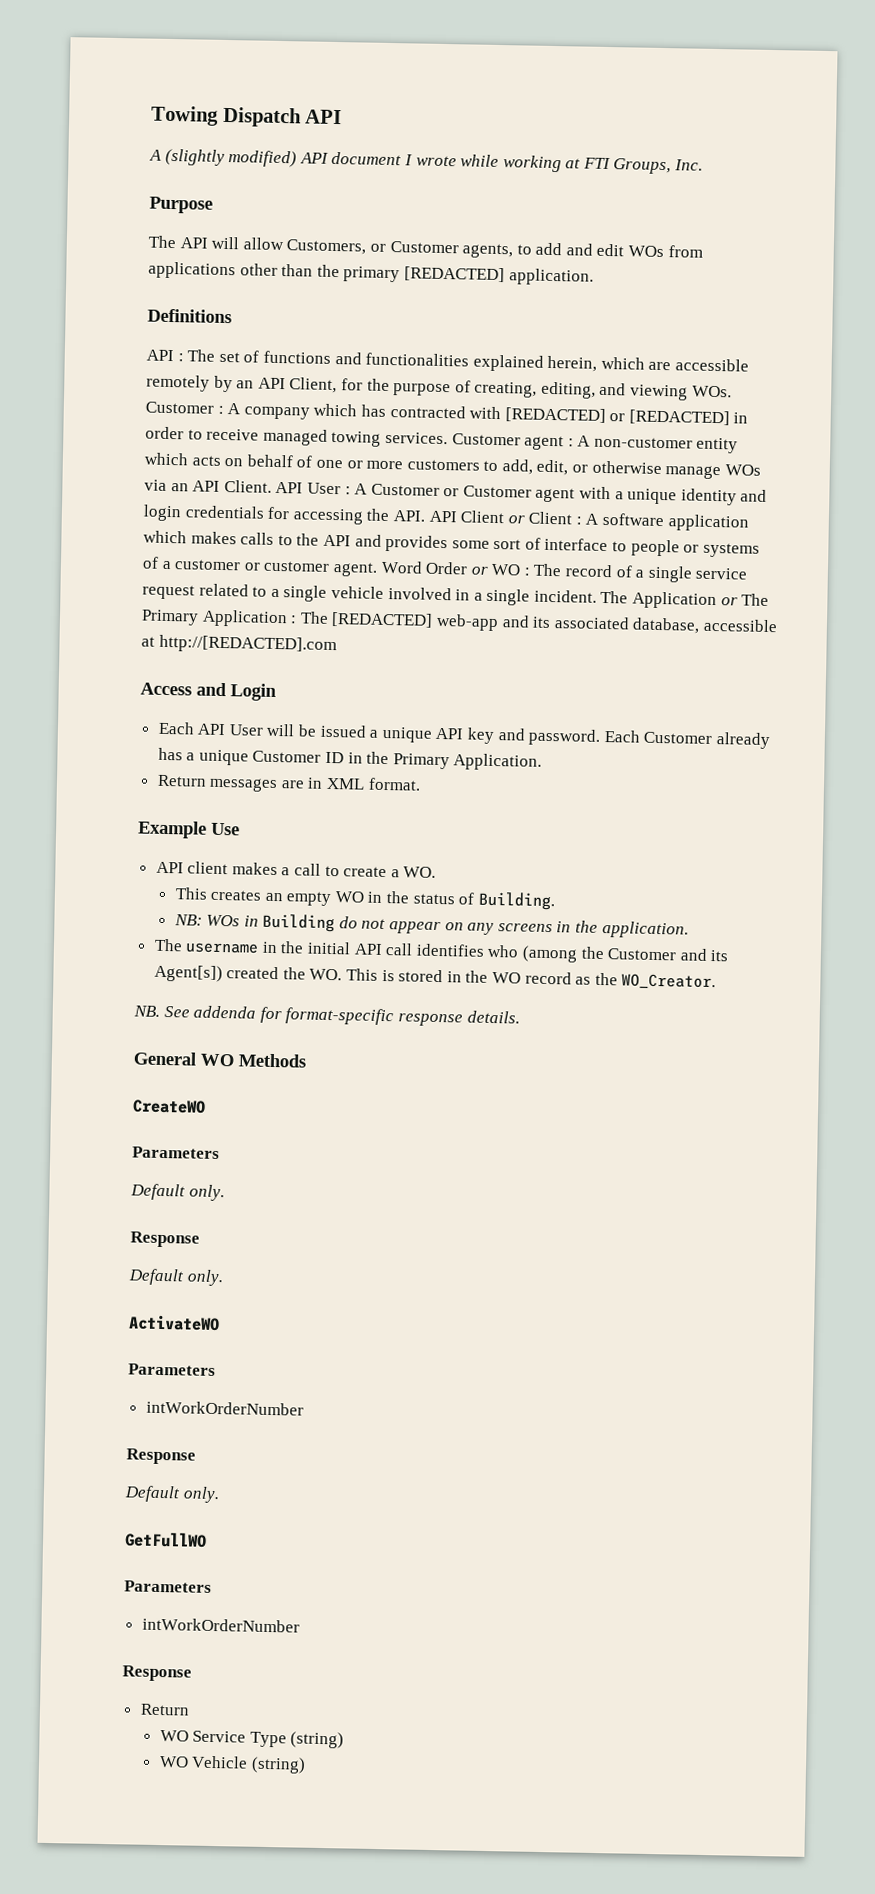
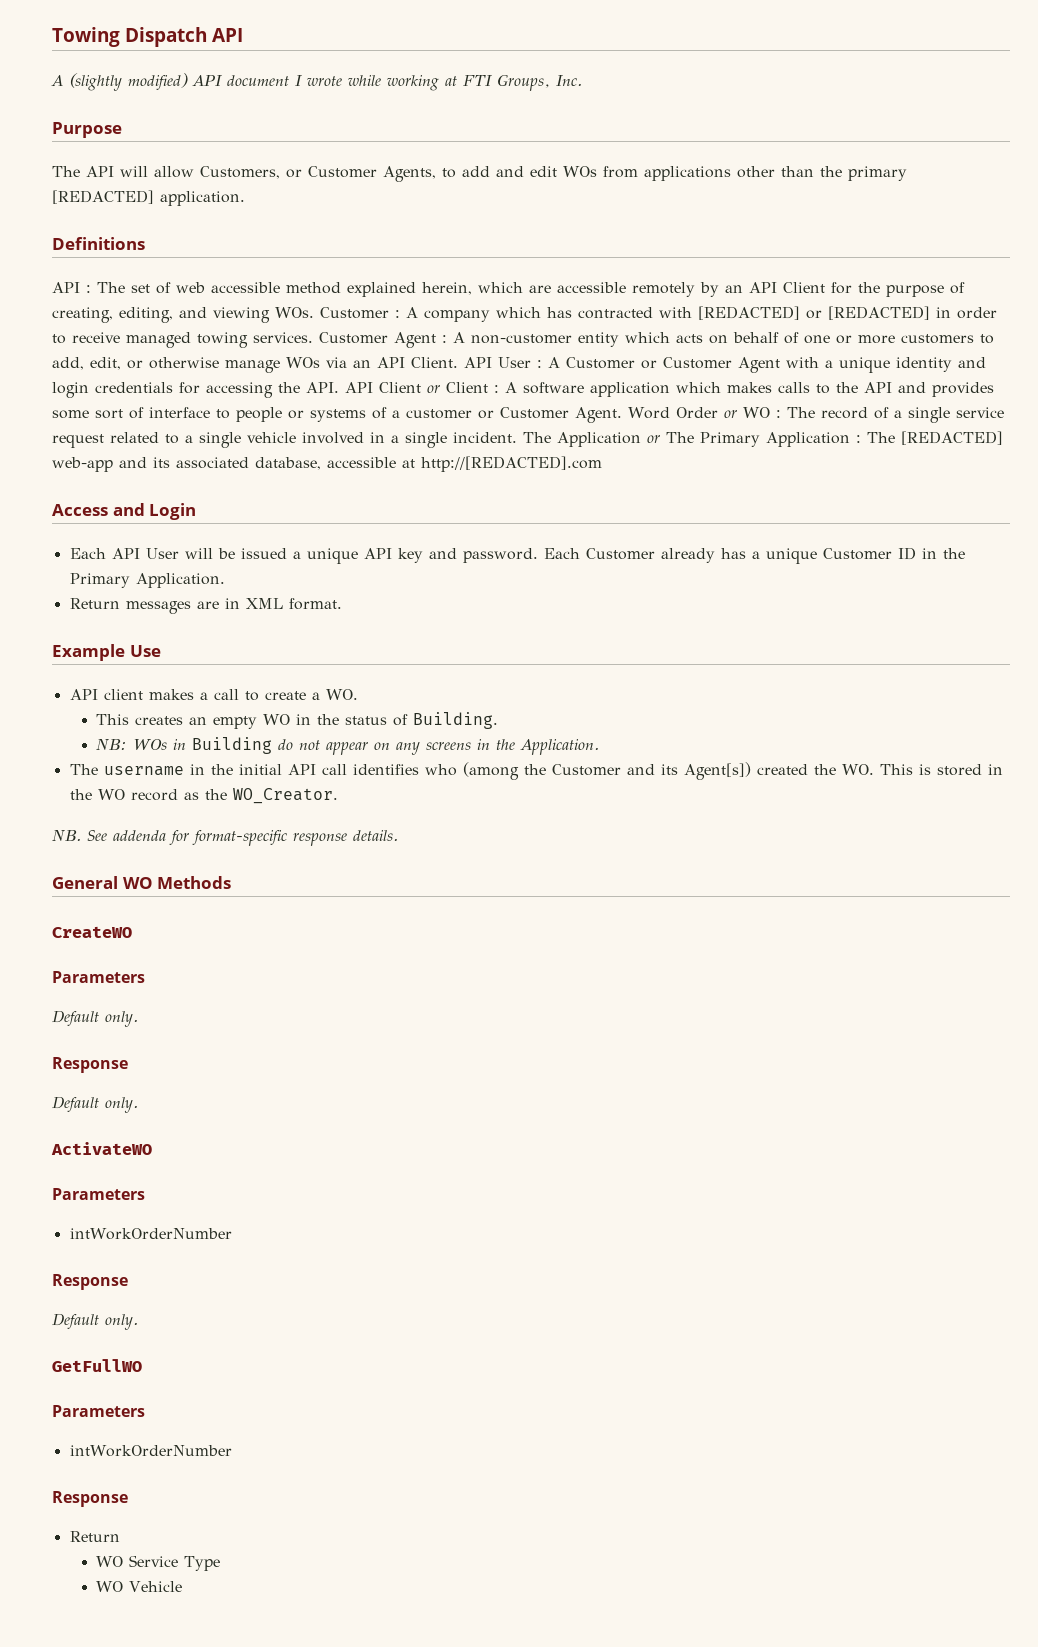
- The API will allow Customers, or Customer agents, to add and edit WOs from applications other than the primary [REDACTED] application.
+ The API will allow Customers, or Customer Agents, to add and edit WOs from applications other than the primary [REDACTED] application.
- API : The set of functions and functionalities explained herein, which are accessible remotely by an API Client, for the purpose of creating, editing, and viewing WOs. Customer : A company which has contracted with [REDACTED] or [REDACTED] in order to receive managed towing services.
+ API : The set of web accessible method explained herein, which are accessible remotely by an API Client for the purpose of creating, editing, and viewing WOs. Customer : A company which has contracted with [REDACTED] or [REDACTED] in order to receive managed towing services.
- Customer agent : A non-customer entity which acts on behalf of one or more customers to add, edit, or otherwise manage WOs via an API Client.
+ Customer Agent : A non-customer entity which acts on behalf of one or more customers to add, edit, or otherwise manage WOs via an API Client.
- API User : A Customer or Customer agent with a unique identity and login credentials for accessing the API. API Client or Client : A software application which makes calls to the API and provides some sort of interface to people or systems of a customer or customer agent.
+ API User : A Customer or Customer Agent with a unique identity and login credentials for accessing the API. API Client or Client : A software application which makes calls to the API and provides some sort of interface to people or systems of a customer or Customer Agent.
- NB: WOs in Building do not appear on any screens in the application.
+ NB: WOs in Building do not appear on any screens in the Application.
- WO Service Type (string)
+ WO Service Type
- WO Vehicle (string)
+ WO Vehicle

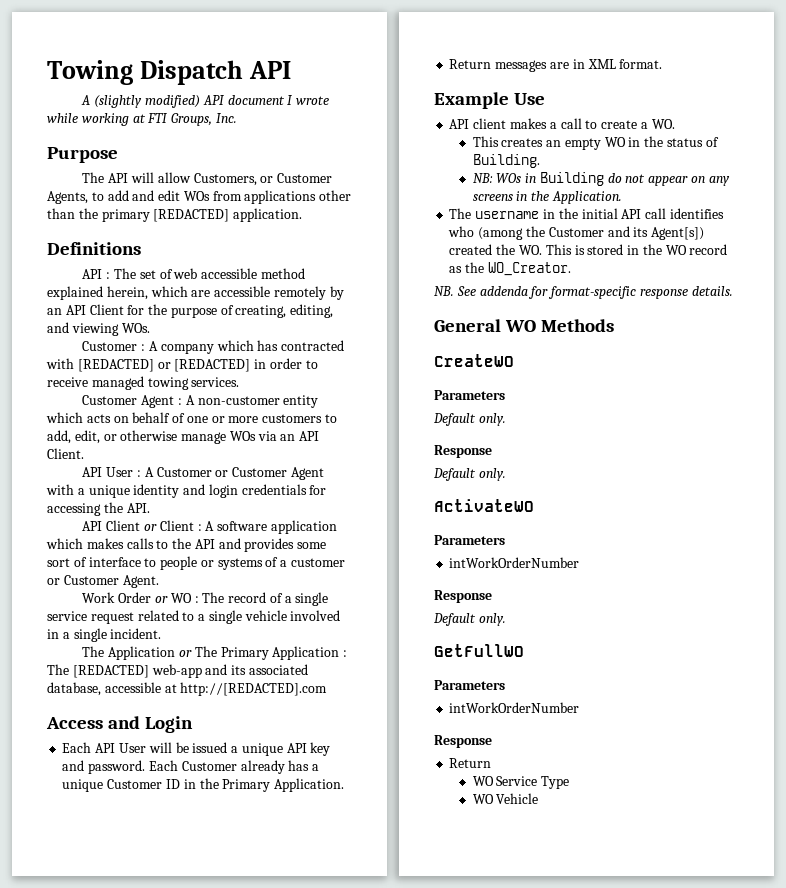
- The set of web accessible method explained herein, which are accessible remotely by an API Client for the purpose of creating, editing, and viewing WOs. Customer :
+ The set of web accessible method explained herein, which are accessible remotely by an API Client for the purpose of creating, editing, and viewing WOs.
+ Customer :
- A company which has contracted with [REDACTED] or [REDACTED] in order to receive managed towing services. Customer Agent :
+ A company which has contracted with [REDACTED] or [REDACTED] in order to receive managed towing services.
+ Customer Agent :
- A non-customer entity which acts on behalf of one or more customers to add, edit, or otherwise manage WOs via an API Client. API User :
+ A non-customer entity which acts on behalf of one or more customers to add, edit, or otherwise manage WOs via an API Client.
+ API User :
- A Customer or Customer Agent with a unique identity and login credentials for accessing the API. API Client or Client :
+ A Customer or Customer Agent with a unique identity and login credentials for accessing the API.
+ API Client or Client :
- A software application which makes calls to the API and provides some sort of interface to people or systems of a customer or Customer Agent. Word Order or WO :
+ A software application which makes calls to the API and provides some sort of interface to people or systems of a customer or Customer Agent.
+ Work Order or WO :
- The record of a single service request related to a single vehicle involved in a single incident. The Application or The Primary Application :
+ The record of a single service request related to a single vehicle involved in a single incident.
+ The Application or The Primary Application :

